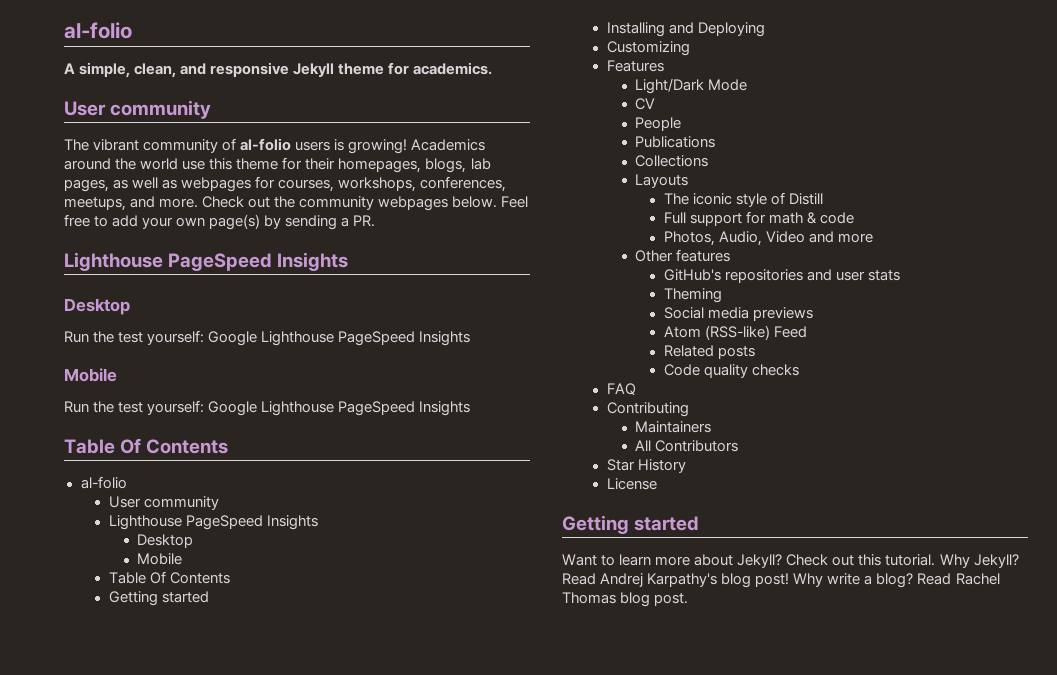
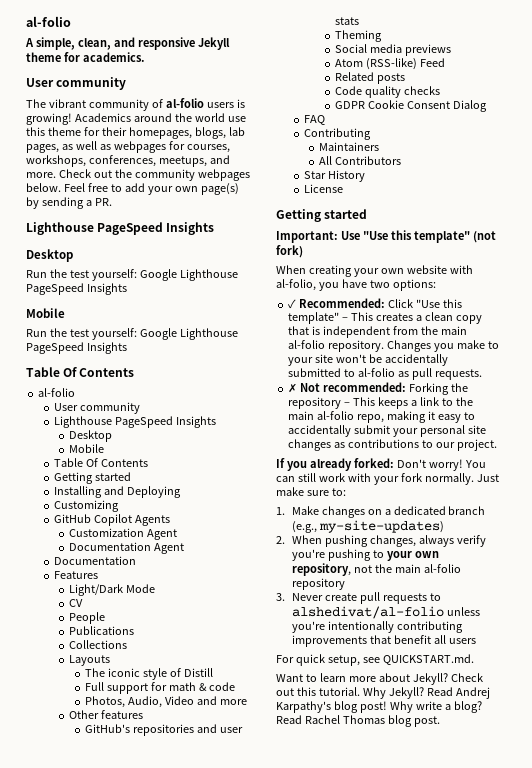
+ GitHub Copilot Agents
+ Customization Agent
+ Documentation Agent
+ Documentation
+ GDPR Cookie Consent Dialog
+ Important: Use "Use this template" (not fork)
+ When creating your own website with al-folio, you have two options:
+ ✓ Recommended: Click "Use this template" – This creates a clean copy that is independent from the main al-folio repository. Changes you make to your site won't be accidentally submitted to al-folio as pull requests.
+ ✗ Not recommended: Forking the repository – This keeps a link to the main al-folio repo, making it easy to accidentally submit your personal site changes as contributions to our project.
+ If you already forked: Don't worry! You can still work with your fork normally. Just make sure to:
+ 1. Make changes on a dedicated branch (e.g., my-site-updates)
+ 2. When pushing changes, always verify you're pushing to your own repository, not the main al-folio repository
+ 3. Never create pull requests to alshedivat/al-folio unless you're intentionally contributing improvements that benefit all users
+ For quick setup, see QUICKSTART.md.

